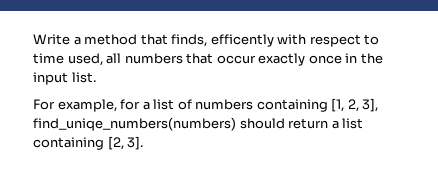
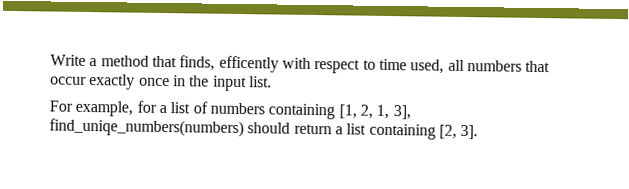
- For example, for a list of numbers containing [1, 2, 3], find_uniqe_numbers(numbers) should return a list containing [2, 3].
+ For example, for a list of numbers containing [1, 2, 1, 3], find_uniqe_numbers(numbers) should return a list containing [2, 3].

